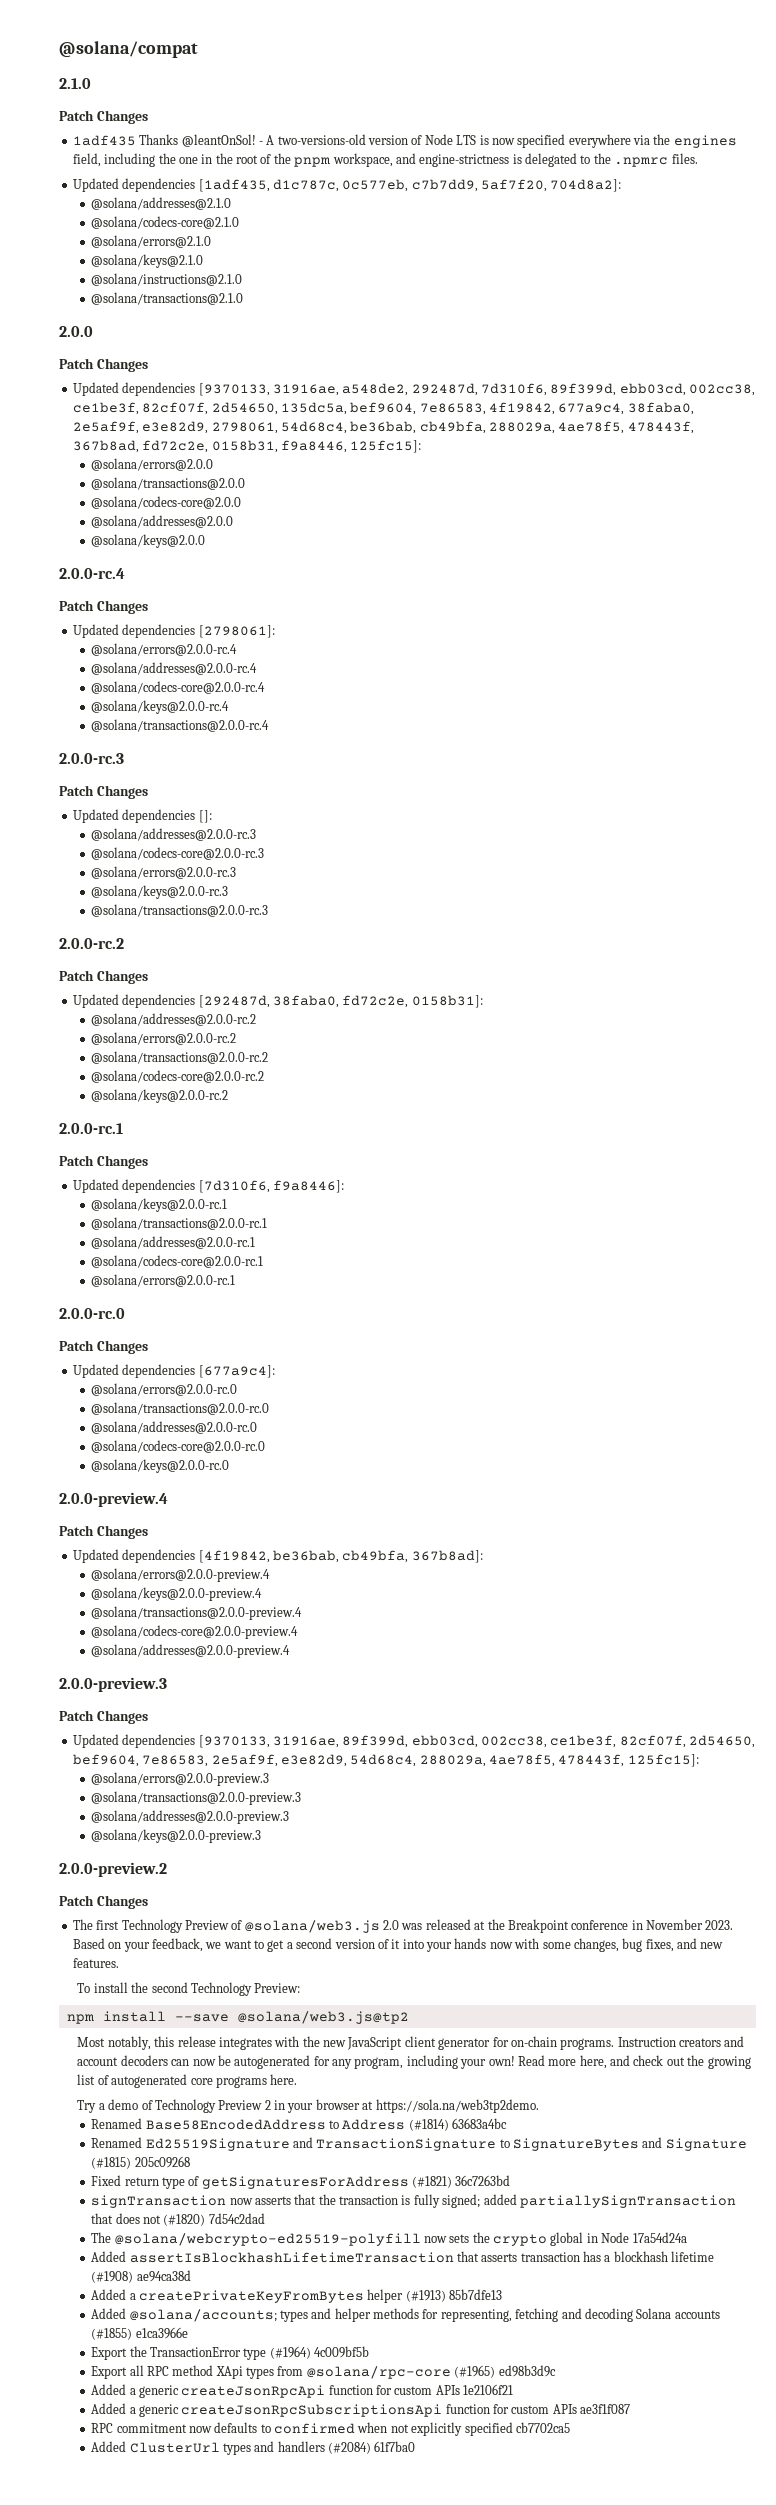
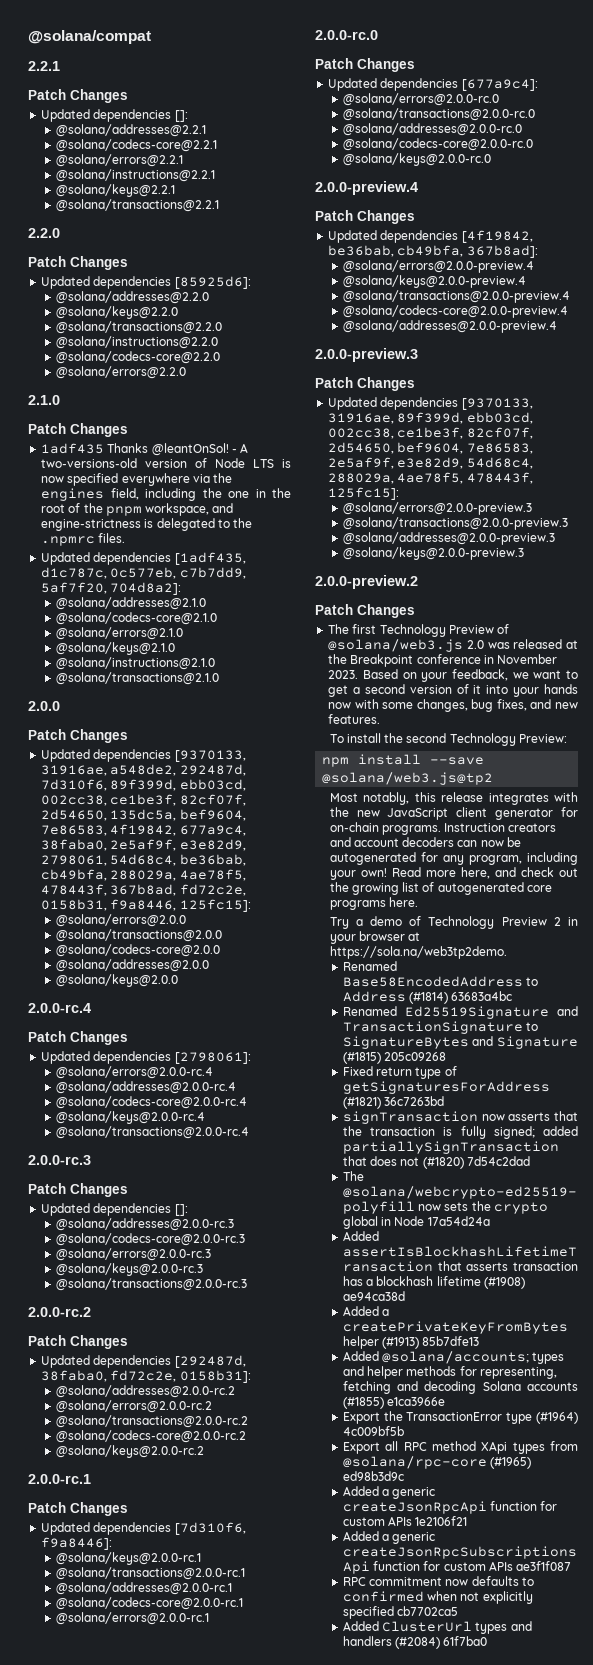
+ 2.2.1
+ Patch Changes
+ Updated dependencies []:
+ @solana/addresses@2.2.1
+ @solana/codecs-core@2.2.1
+ @solana/errors@2.2.1
+ @solana/instructions@2.2.1
+ @solana/keys@2.2.1
+ @solana/transactions@2.2.1
+ 2.2.0
+ Patch Changes
+ Updated dependencies [85925d6]:
+ @solana/addresses@2.2.0
+ @solana/keys@2.2.0
+ @solana/transactions@2.2.0
+ @solana/instructions@2.2.0
+ @solana/codecs-core@2.2.0
+ @solana/errors@2.2.0

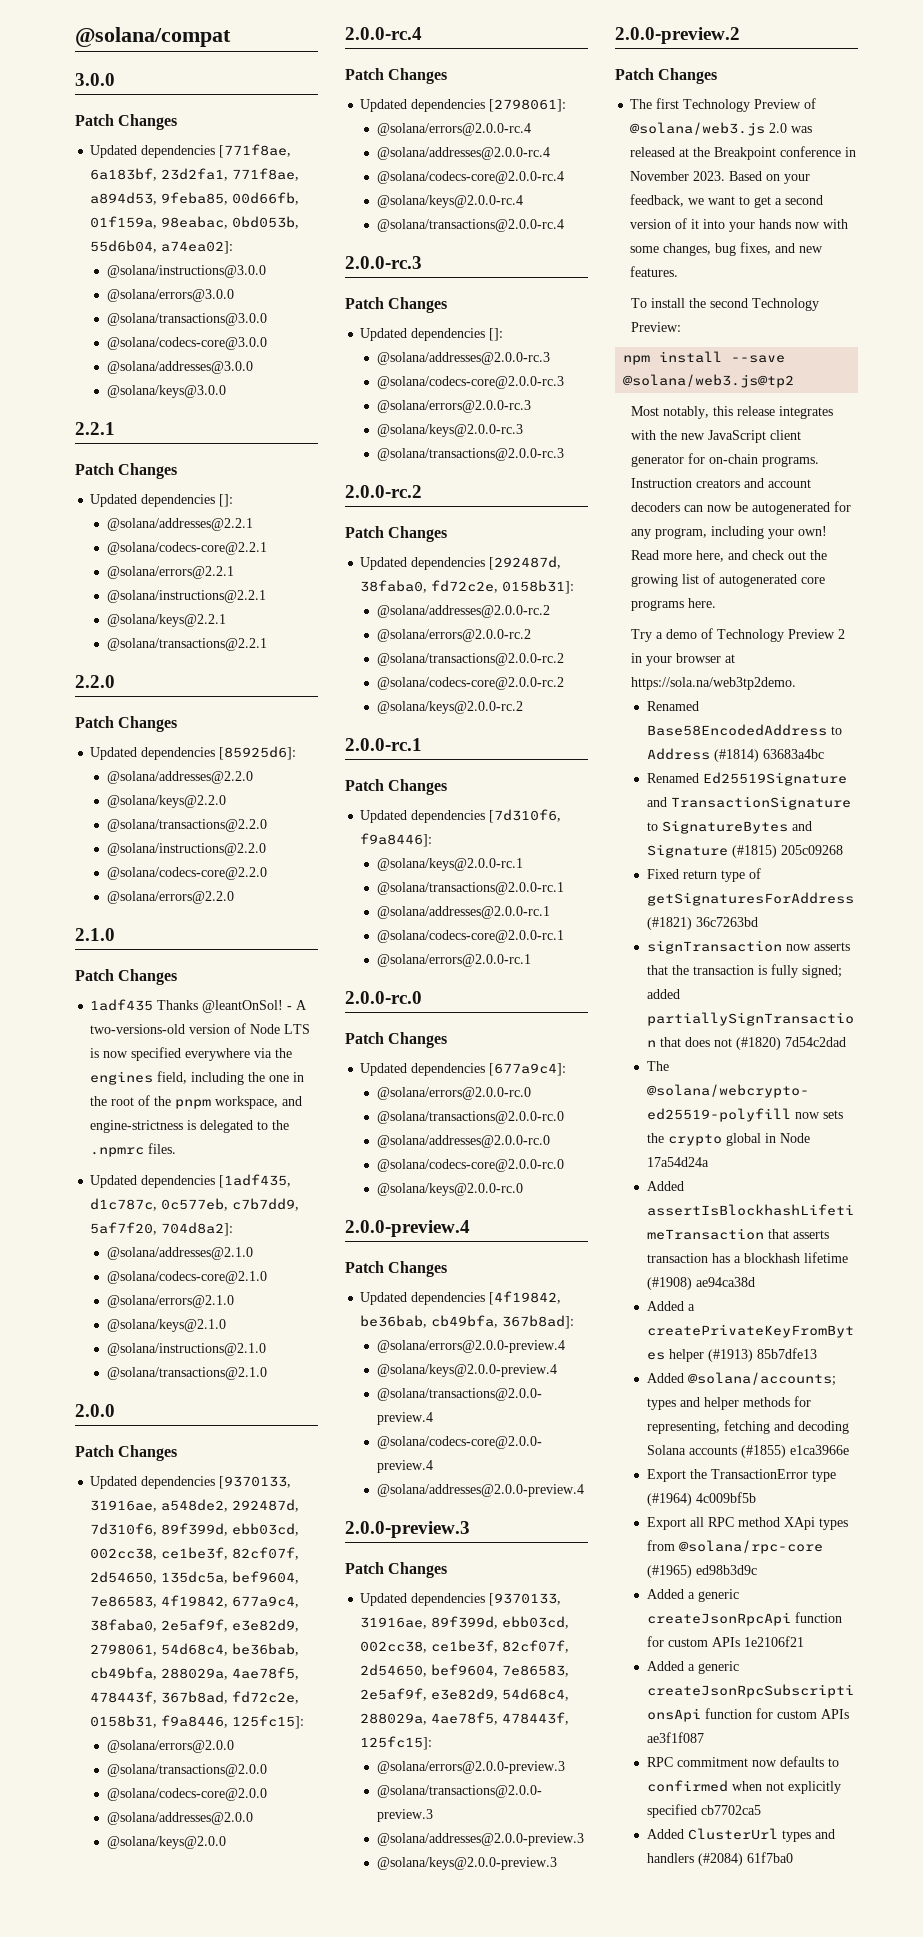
+ 3.0.0
+ Patch Changes
+ Updated dependencies [771f8ae, 6a183bf, 23d2fa1, 771f8ae, a894d53, 9feba85, 00d66fb, 01f159a, 98eabac, 0bd053b, 55d6b04, a74ea02]:
+ @solana/instructions@3.0.0
+ @solana/errors@3.0.0
+ @solana/transactions@3.0.0
+ @solana/codecs-core@3.0.0
+ @solana/addresses@3.0.0
+ @solana/keys@3.0.0

